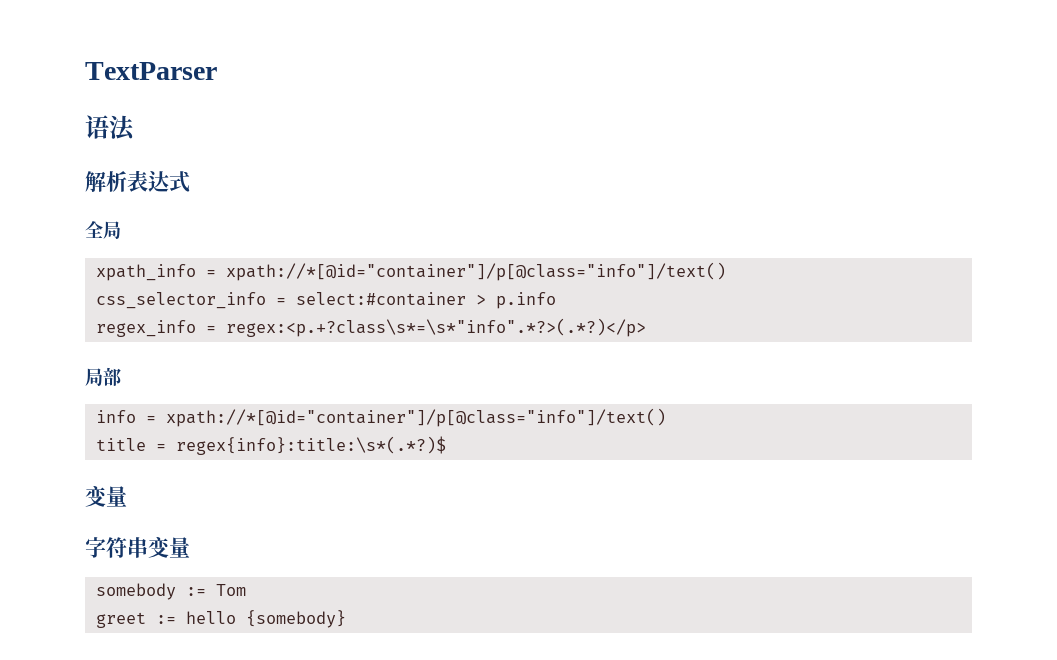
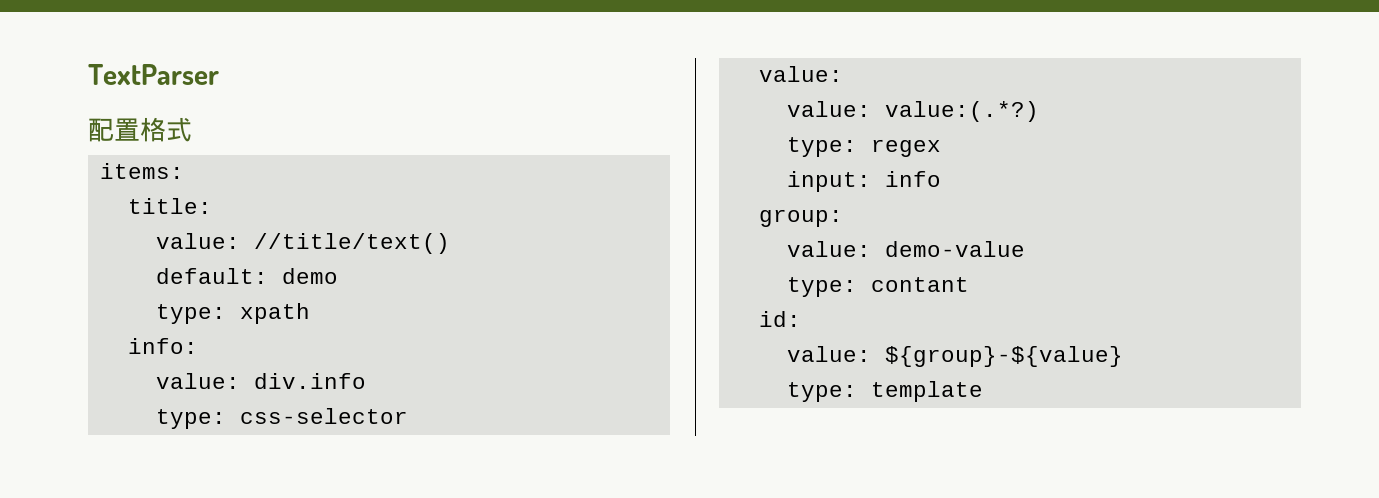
- 语法
- 解析表达式
- 全局
- xpath_info = xpath://*[@id="container"]/p[@class="info"]/text()
- css_selector_info = select:#container > p.info
- regex_info = regex:<p.+?class\s*=\s*"info".*?>(.*?)</p>
- 局部
- info = xpath://*[@id="container"]/p[@class="info"]/text()
- title = regex{info}:title:\s*(.*?)$
- 变量
- 字符串变量
- somebody := Tom
- greet := hello {somebody}
+ 配置格式
+ items:
+ title:
+ value: //title/text()
+ default: demo
+ type: xpath
+ info:
+ value: div.info
+ type: css-selector
+ value:
+ value: value:(.*?)
+ type: regex
+ input: info
+ group:
+ value: demo-value
+ type: contant
+ id:
+ value: ${group}-${value}
+ type: template

